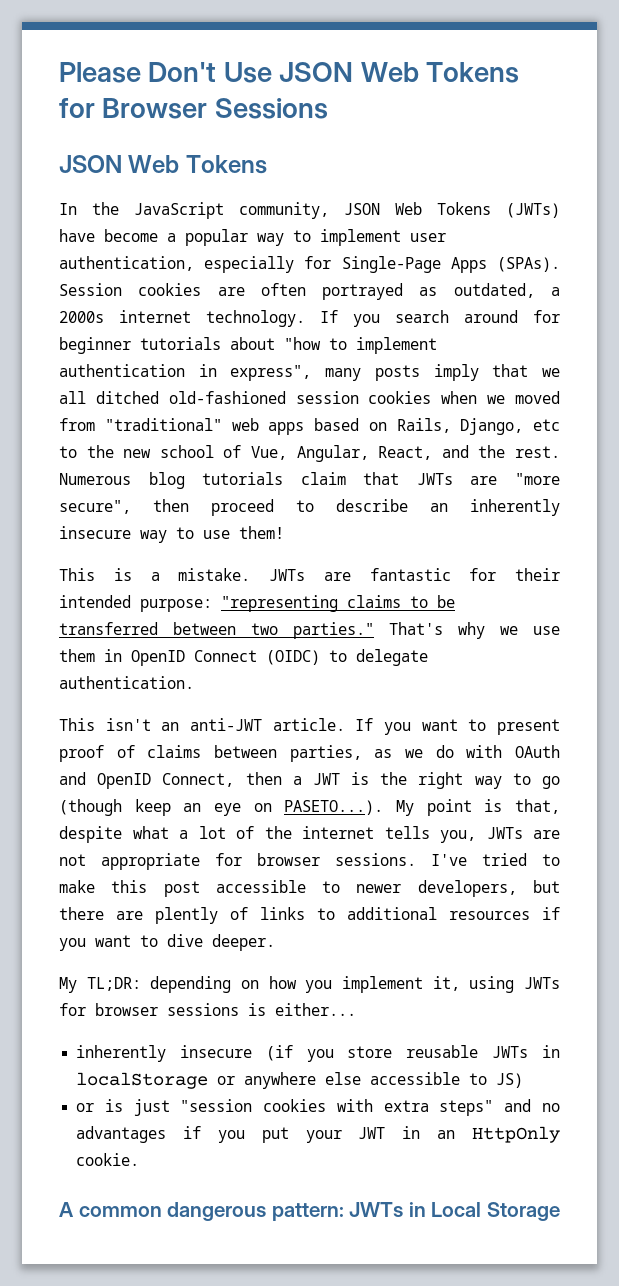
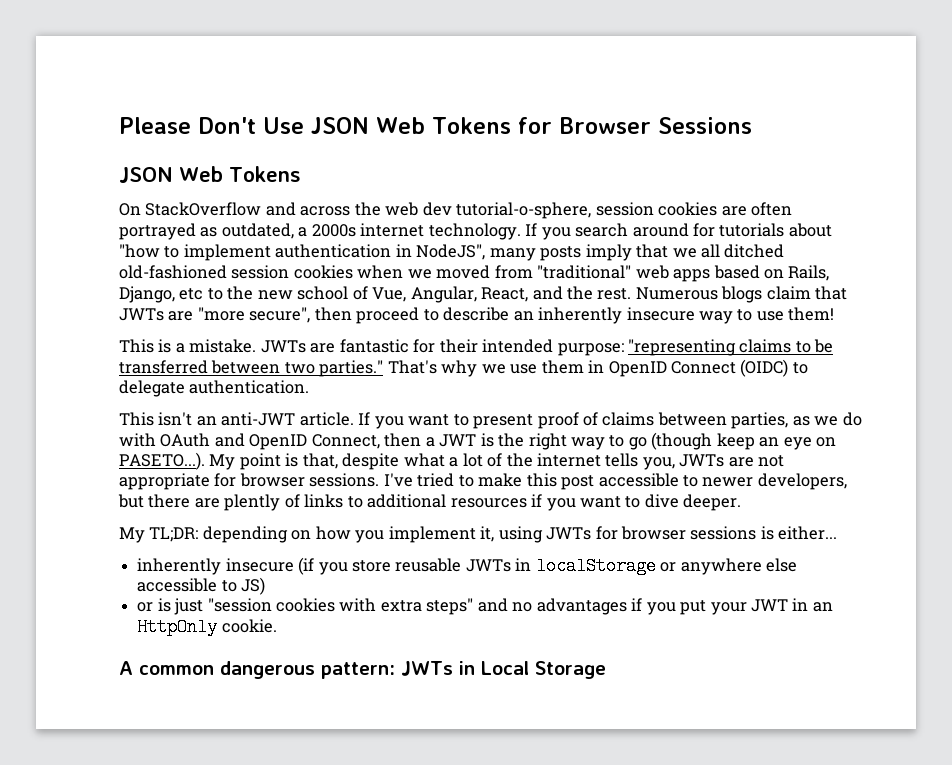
- In the JavaScript community, JSON Web Tokens (JWTs) have become a popular way to implement user authentication, especially for Single-Page Apps (SPAs). Session cookies are often portrayed as outdated, a 2000s internet technology.
+ On StackOverflow and across the web dev tutorial-o-sphere, session cookies are often portrayed as outdated, a 2000s internet technology.
- If you search around for beginner tutorials about "how to implement authentication in express", many posts imply that we all ditched old-fashioned session cookies when we moved from "traditional" web apps based on Rails, Django, etc to the new school of Vue, Angular, React, and the rest.
+ If you search around for tutorials about "how to implement authentication in NodeJS", many posts imply that we all ditched old-fashioned session cookies when we moved from "traditional" web apps based on Rails, Django, etc to the new school of Vue, Angular, React, and the rest.
- Numerous blog tutorials claim that JWTs are "more secure", then proceed to describe an inherently insecure way to use them!
+ Numerous blogs claim that JWTs are "more secure", then proceed to describe an inherently insecure way to use them!

